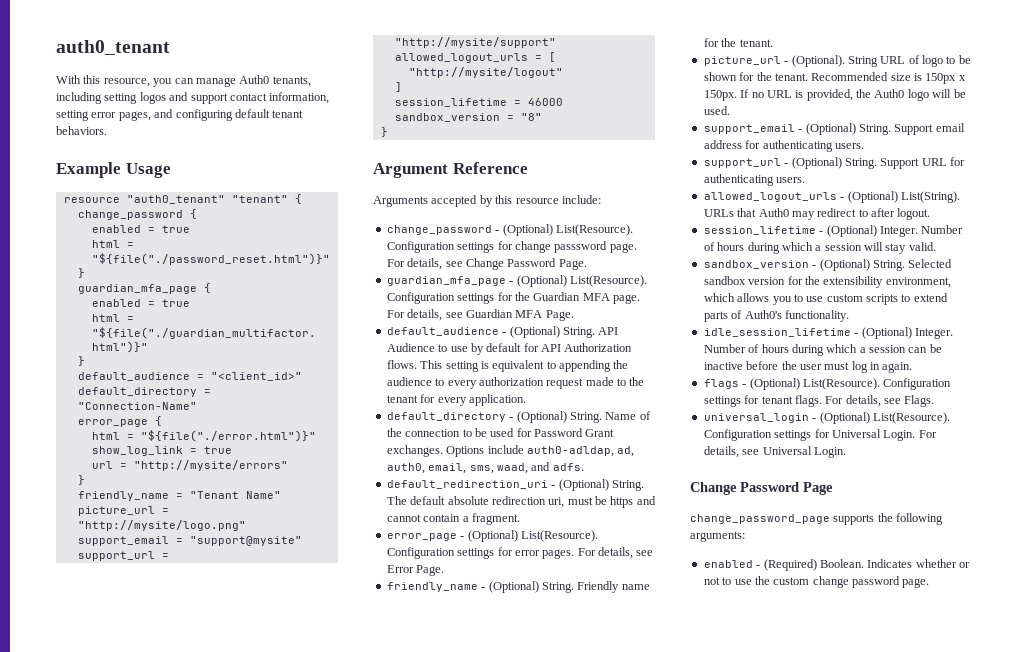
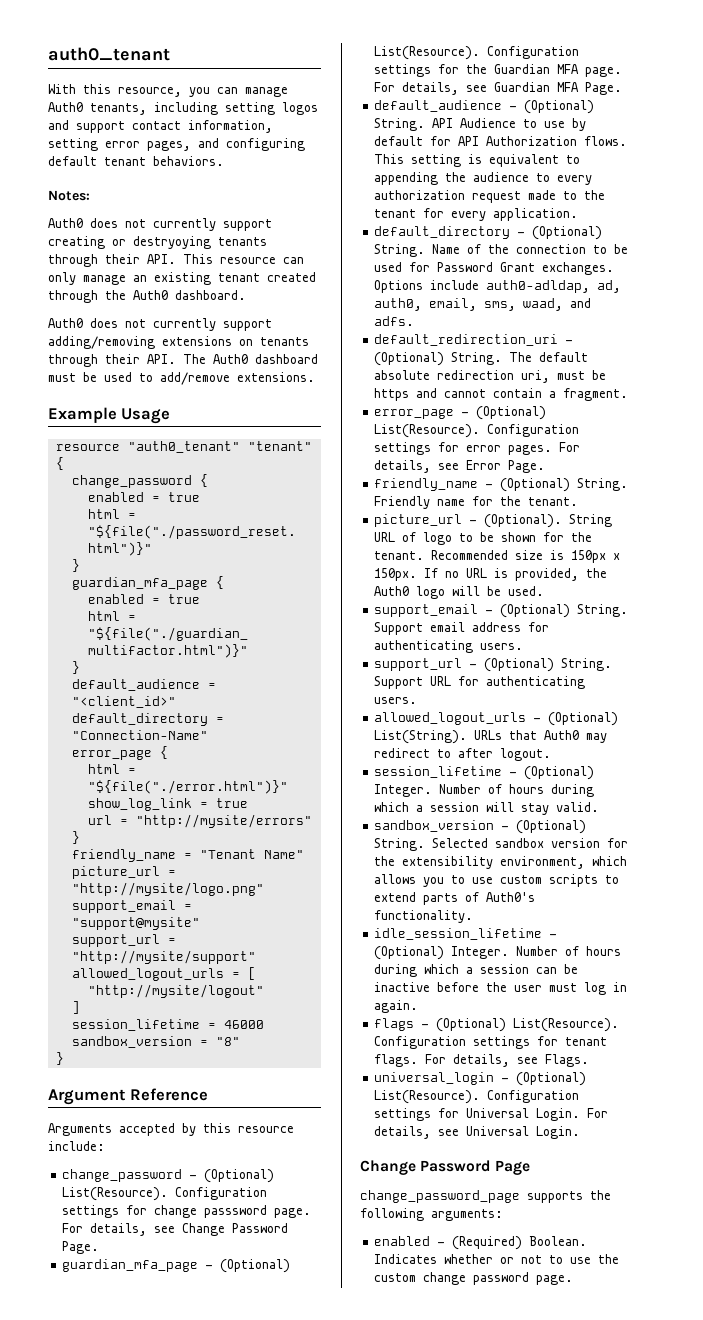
+ Notes:
+ Auth0 does not currently support creating or destryoying tenants through their API. This resource can only manage an existing tenant created through the Auth0 dashboard.
+ Auth0 does not currently support adding/removing extensions on tenants through their API. The Auth0 dashboard must be used to add/remove extensions.

